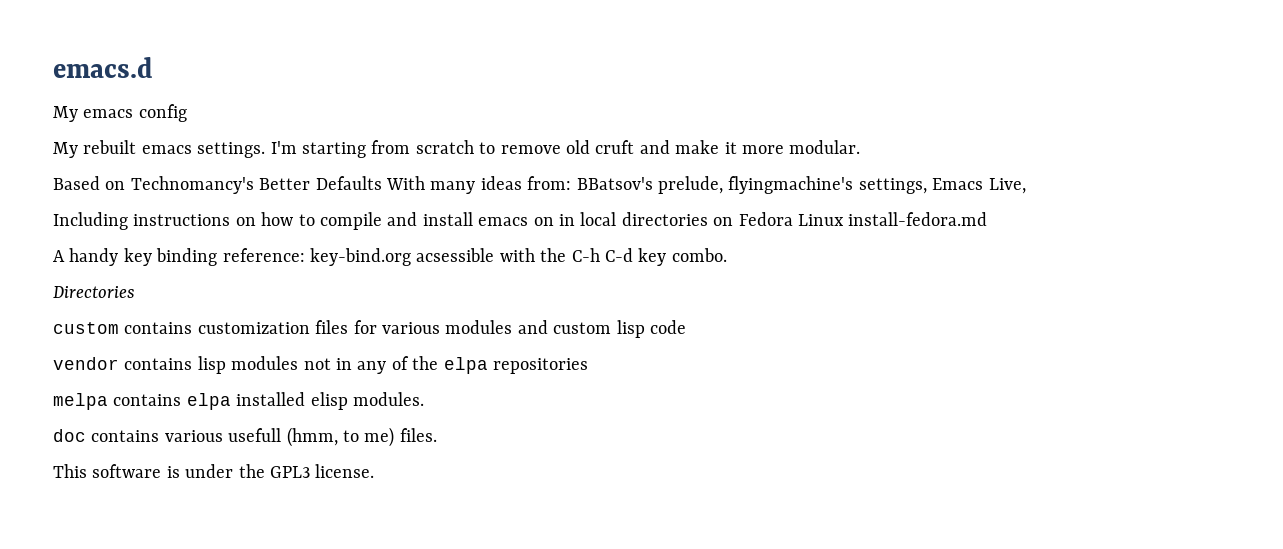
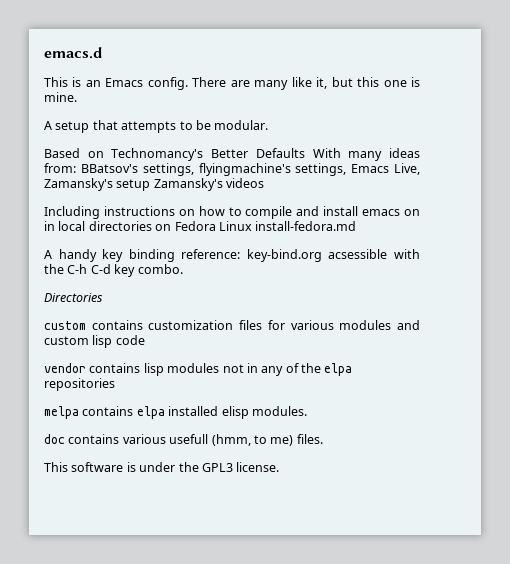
- My emacs config
- My rebuilt emacs settings. I'm starting from scratch to remove old cruft and make it more modular.
+ This is an Emacs config. There are many like it, but this one is mine.
+ A setup that attempts to be modular.
- Based on Technomancy's Better Defaults With many ideas from: BBatsov's prelude, flyingmachine's settings, Emacs Live,
+ Based on Technomancy's Better Defaults With many ideas from: BBatsov's settings, flyingmachine's settings, Emacs Live, Zamansky's setup Zamansky's videos

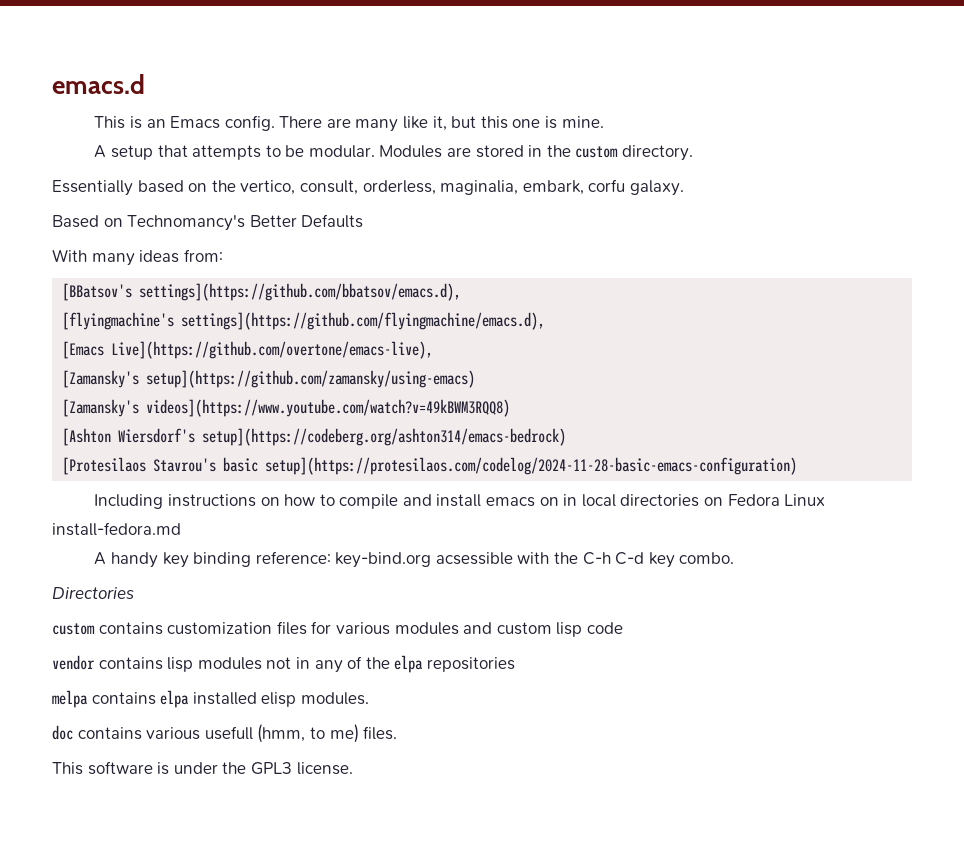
+ Modules are stored in the custom directory.
+ Essentially based on the vertico, consult, orderless, maginalia, embark, corfu galaxy.
- Based on Technomancy's Better Defaults With many ideas from: BBatsov's settings, flyingmachine's settings, Emacs Live, Zamansky's setup Zamansky's videos
+ Based on Technomancy's Better Defaults
+ With many ideas from:
+ [BBatsov's settings](https://github.com/bbatsov/emacs.d),
+ [flyingmachine's settings](https://github.com/flyingmachine/emacs.d),
+ [Emacs Live](https://github.com/overtone/emacs-live),
+ [Zamansky's setup](https://github.com/zamansky/using-emacs)
+ [Zamansky's videos](https://www.youtube.com/watch?v=49kBWM3RQQ8)
+ [Ashton Wiersdorf's setup](https://codeberg.org/ashton314/emacs-bedrock)
+ [Protesilaos Stavrou's basic setup](https://protesilaos.com/codelog/2024-11-28-basic-emacs-configuration)

